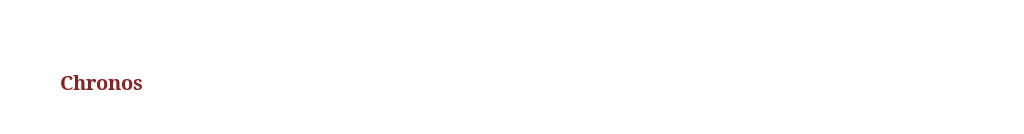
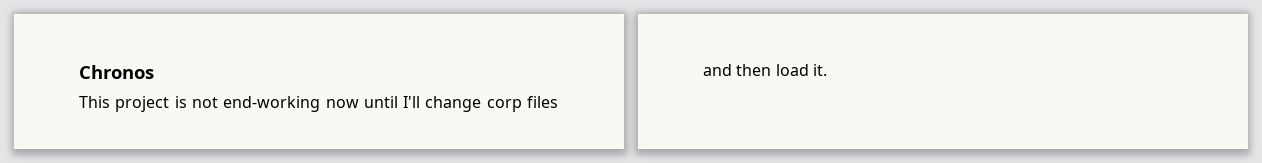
+ This project is not end-working now until I'll change corp files and then load it.

